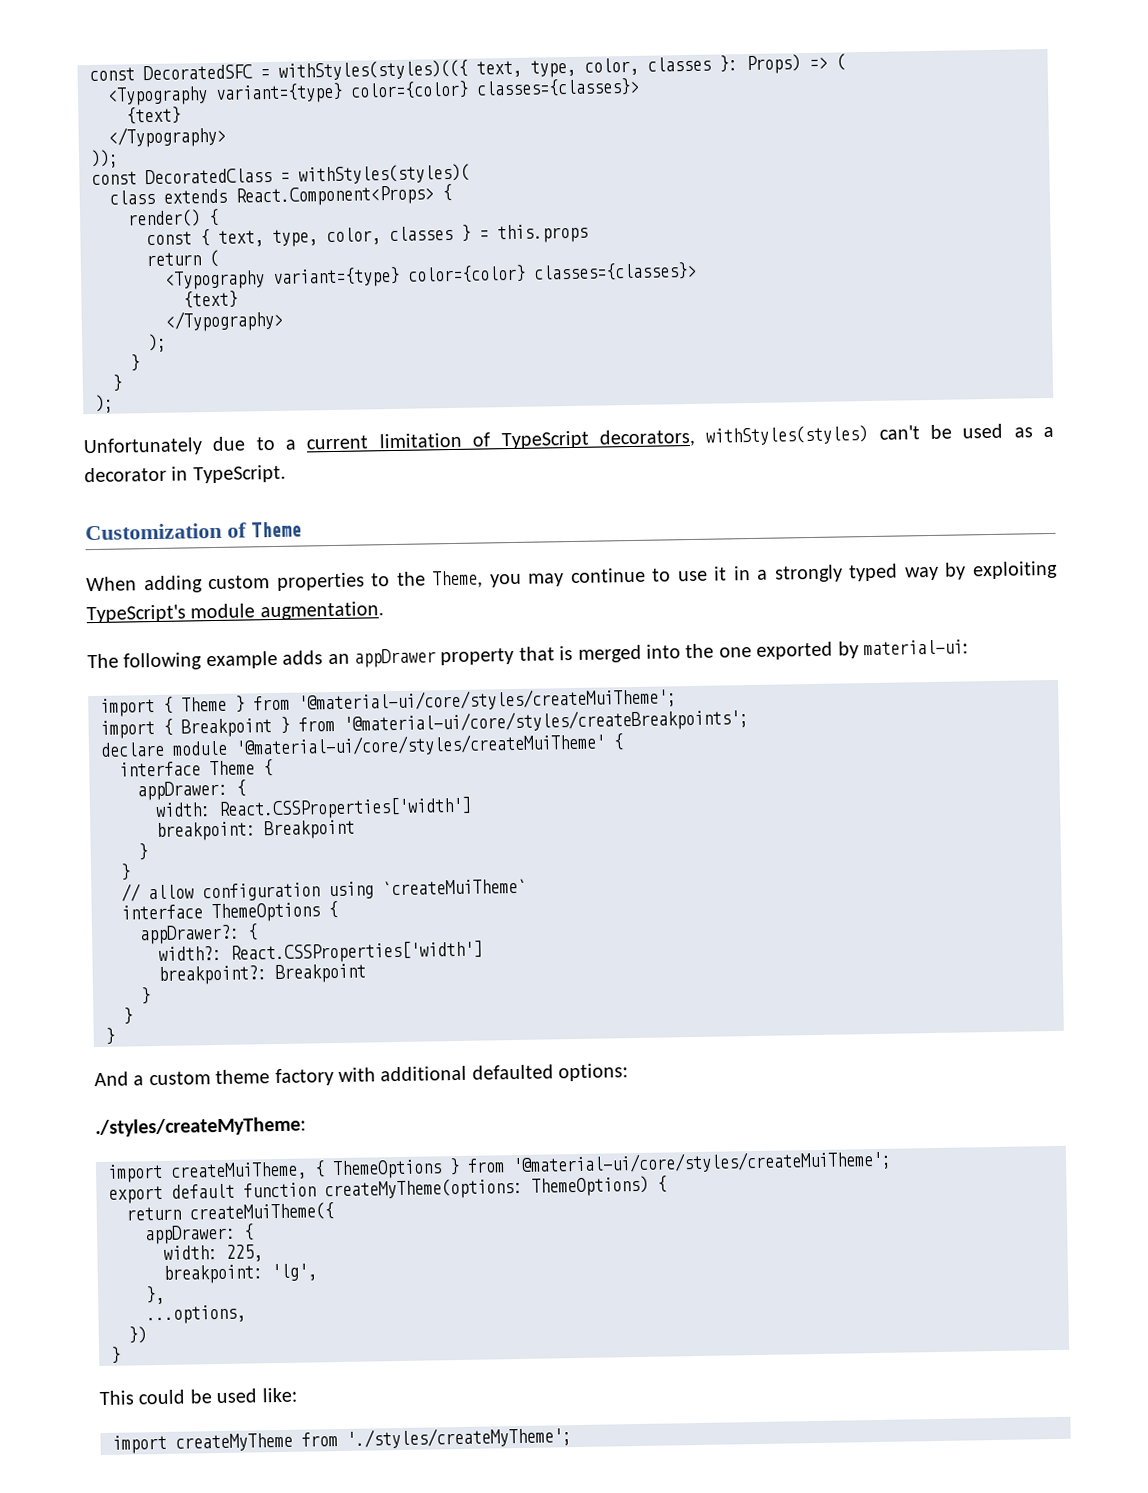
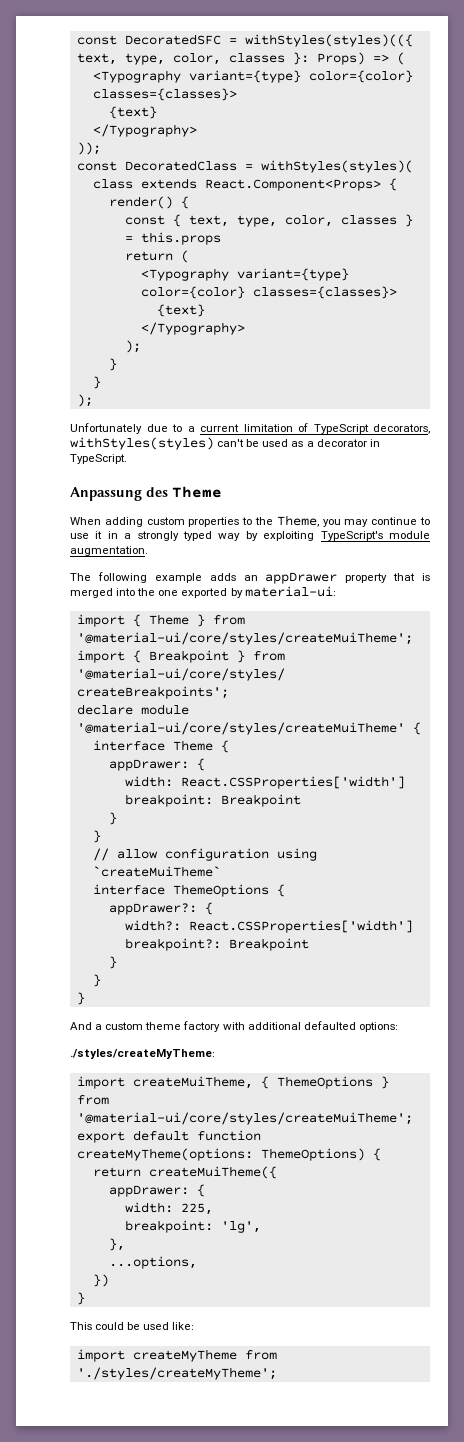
- Customization of Theme
+ Anpassung des Theme

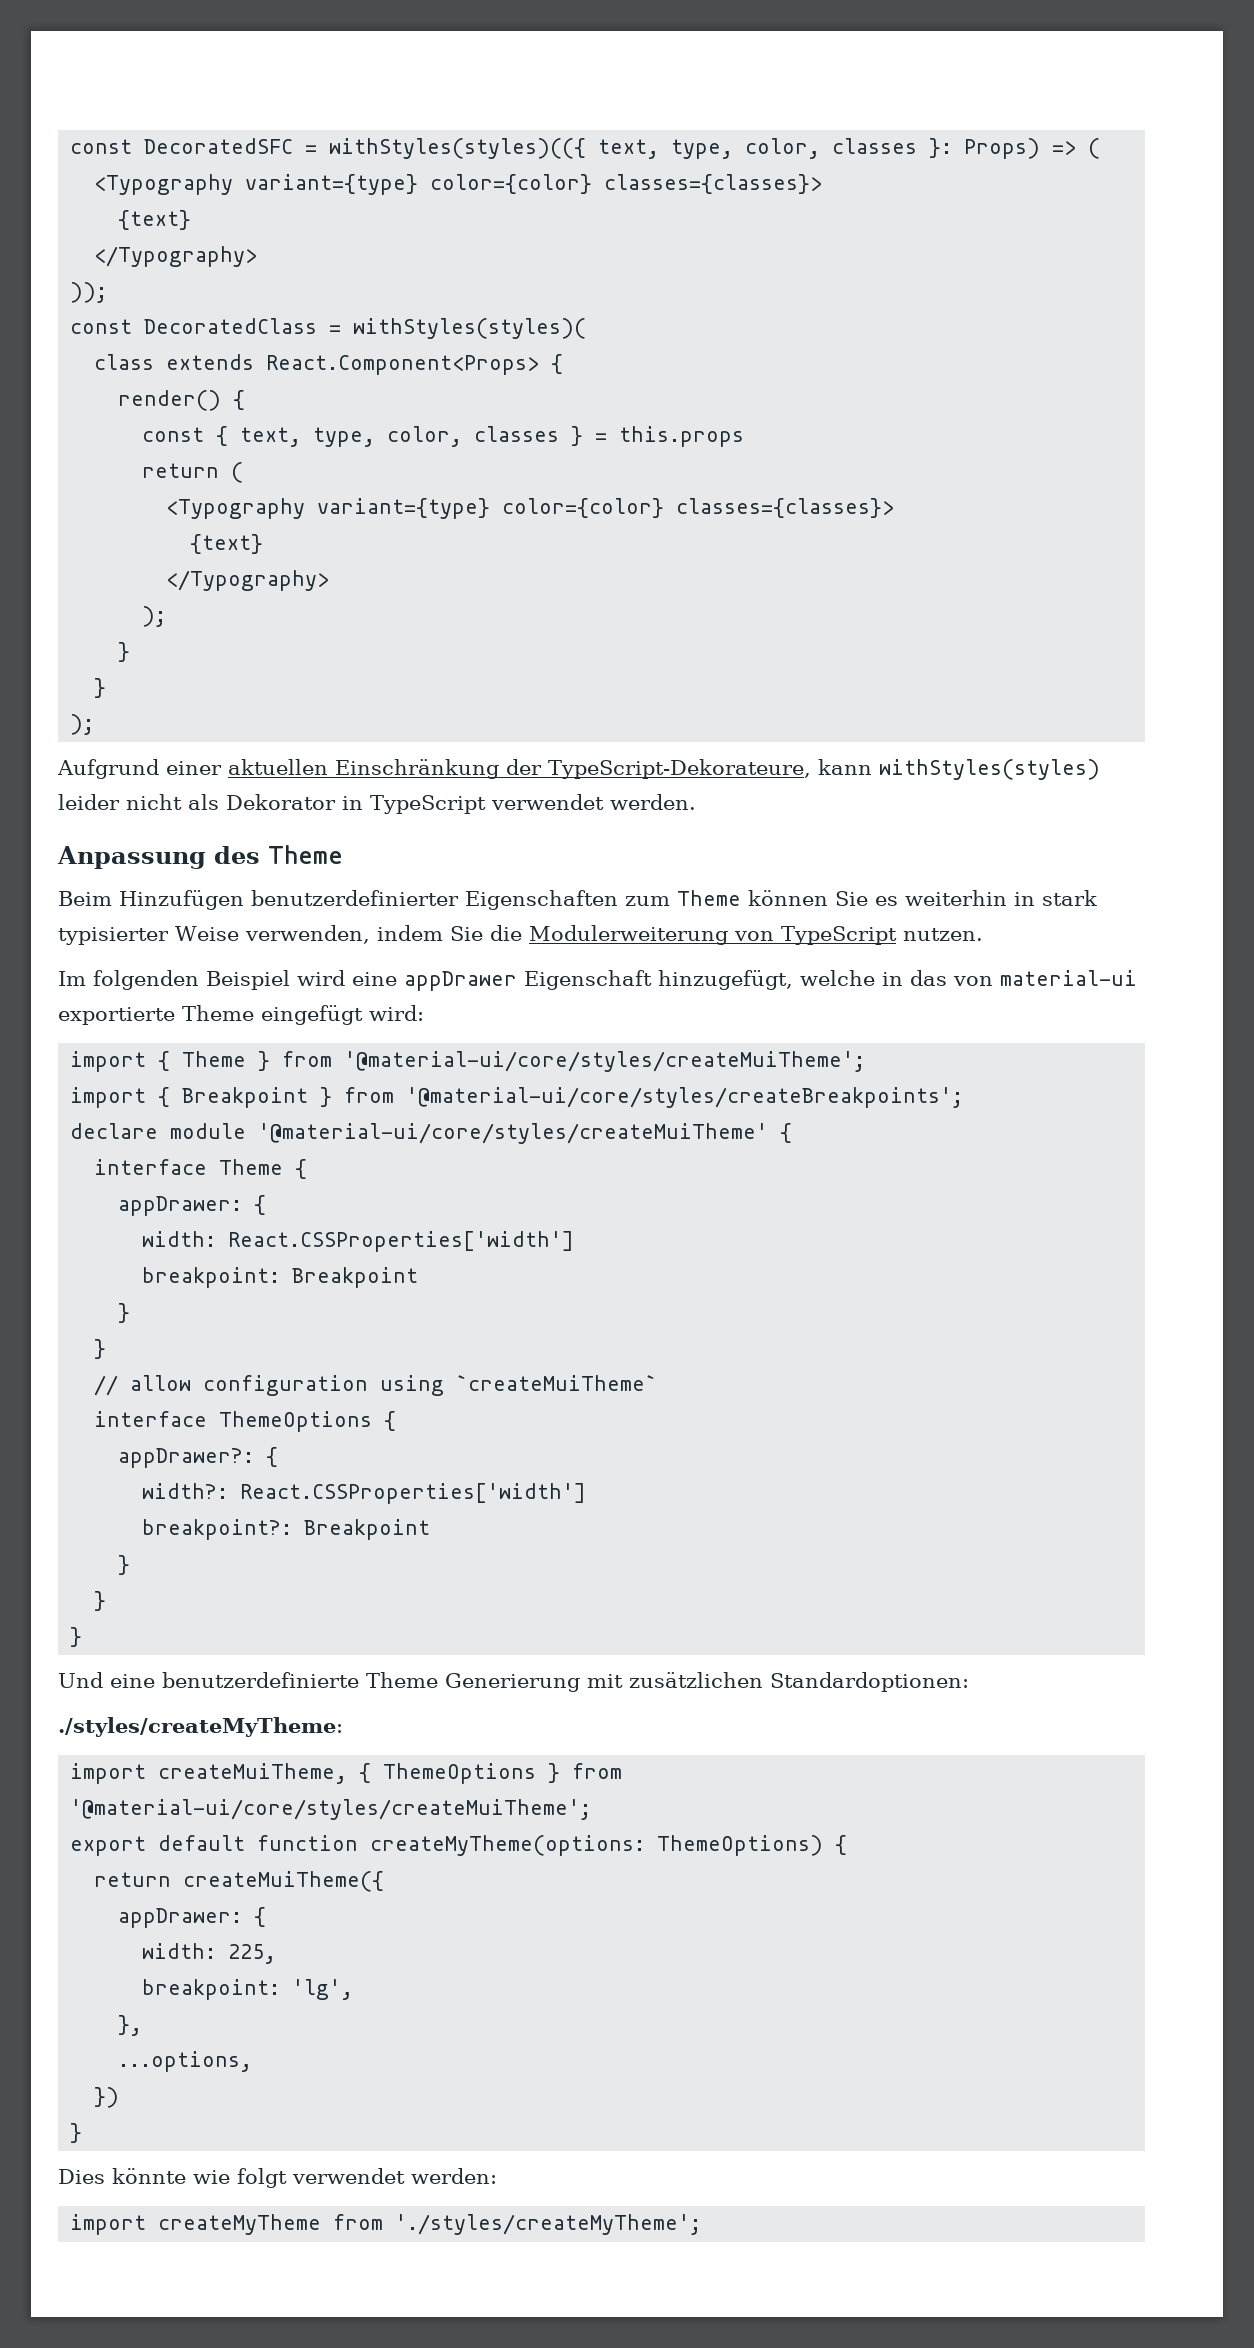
- Unfortunately due to a current limitation of TypeScript decorators, withStyles(styles) can't be used as a decorator in TypeScript.
+ Aufgrund einer aktuellen Einschränkung der TypeScript-Dekorateure, kann withStyles(styles) leider nicht als Dekorator in TypeScript verwendet werden.
  Anpassung des Theme
- When adding custom properties to the Theme, you may continue to use it in a strongly typed way by exploiting TypeScript's module augmentation.
- The following example adds an appDrawer property that is merged into the one exported by material-ui:
+ Beim Hinzufügen benutzerdefinierter Eigenschaften zum Theme können Sie es weiterhin in stark typisierter Weise verwenden, indem Sie die Modulerweiterung von TypeScript nutzen.
+ Im folgenden Beispiel wird eine appDrawer Eigenschaft hinzugefügt, welche in das von material-ui exportierte Theme eingefügt wird:
- And a custom theme factory with additional defaulted options:
+ Und eine benutzerdefinierte Theme Generierung mit zusätzlichen Standardoptionen:
- This could be used like:
+ Dies könnte wie folgt verwendet werden:

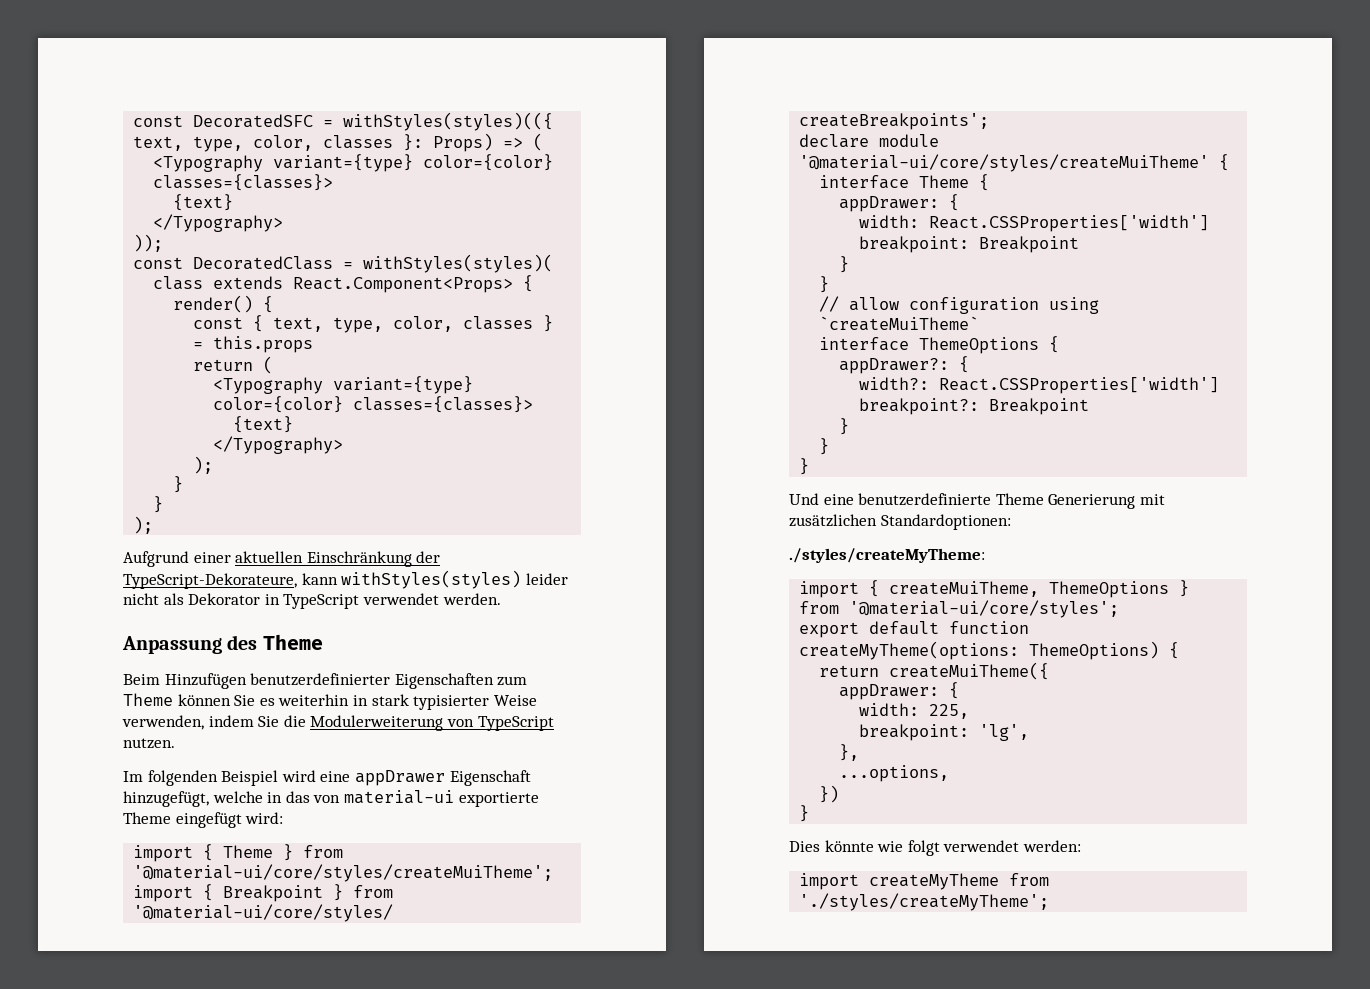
- import createMuiTheme, { ThemeOptions } from '@material-ui/core/styles/createMuiTheme';
+ import { createMuiTheme, ThemeOptions } from '@material-ui/core/styles';

